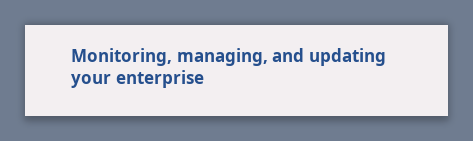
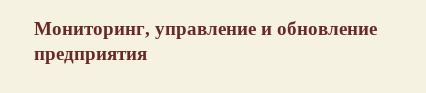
- Monitoring, managing, and updating your enterprise
+ Мониторинг, управление и обновление предприятия

